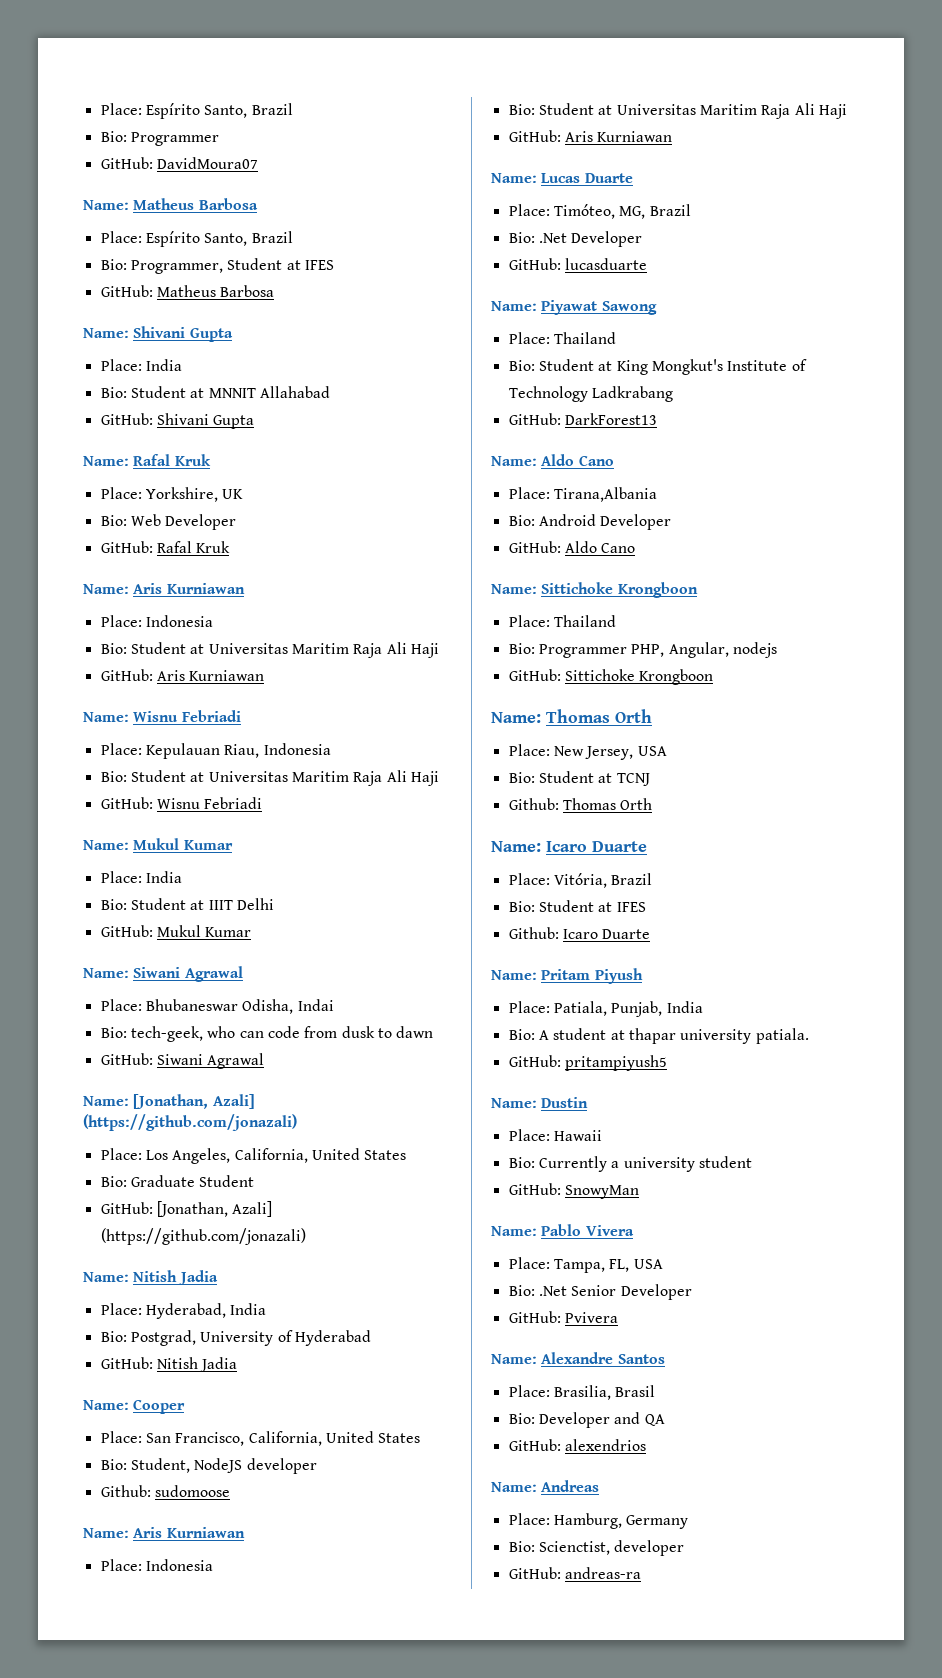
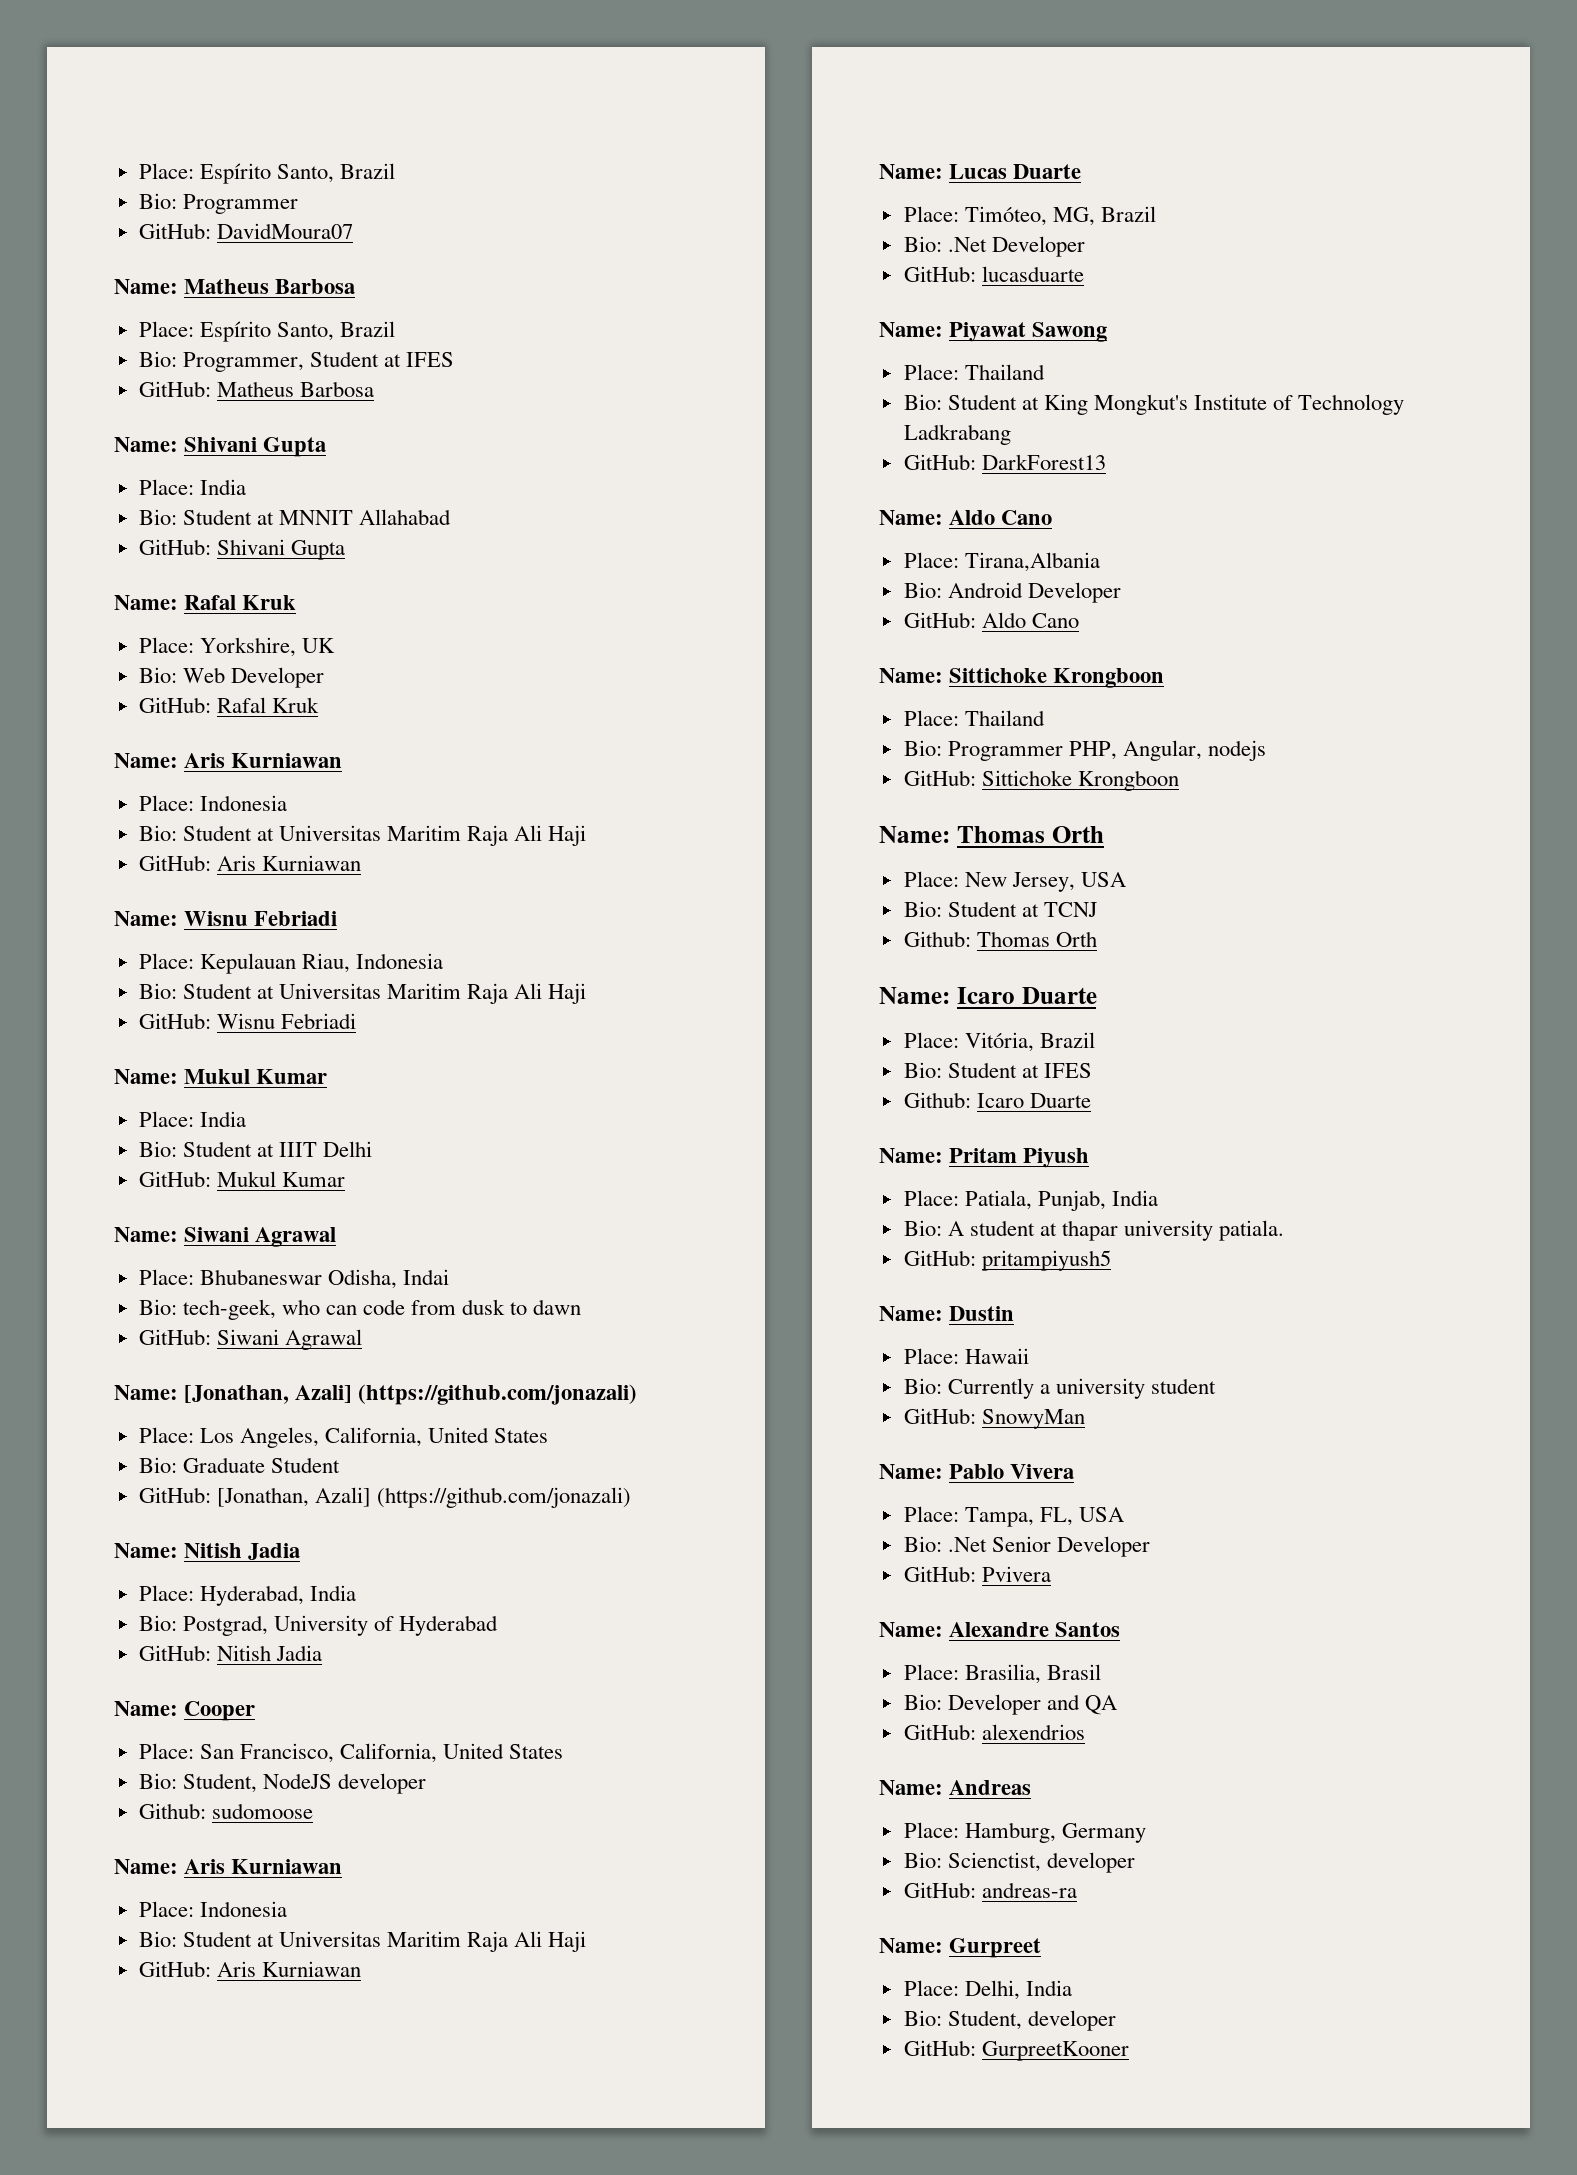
+ Name: Gurpreet
+ Place: Delhi, India
+ Bio: Student, developer
+ GitHub: GurpreetKooner

